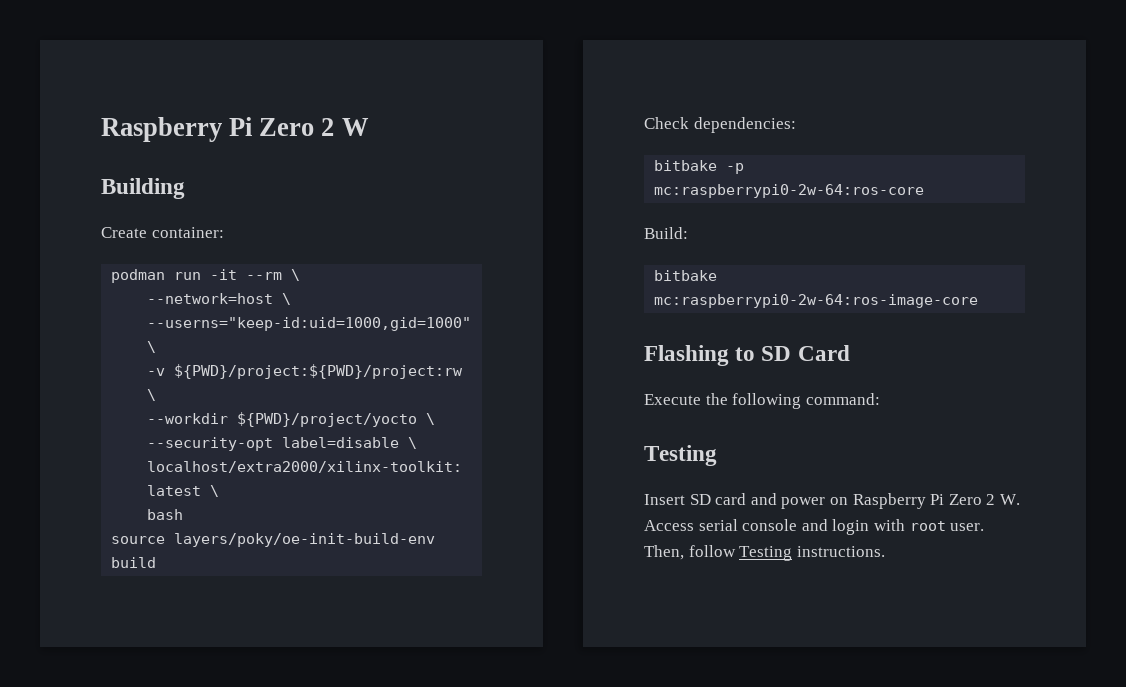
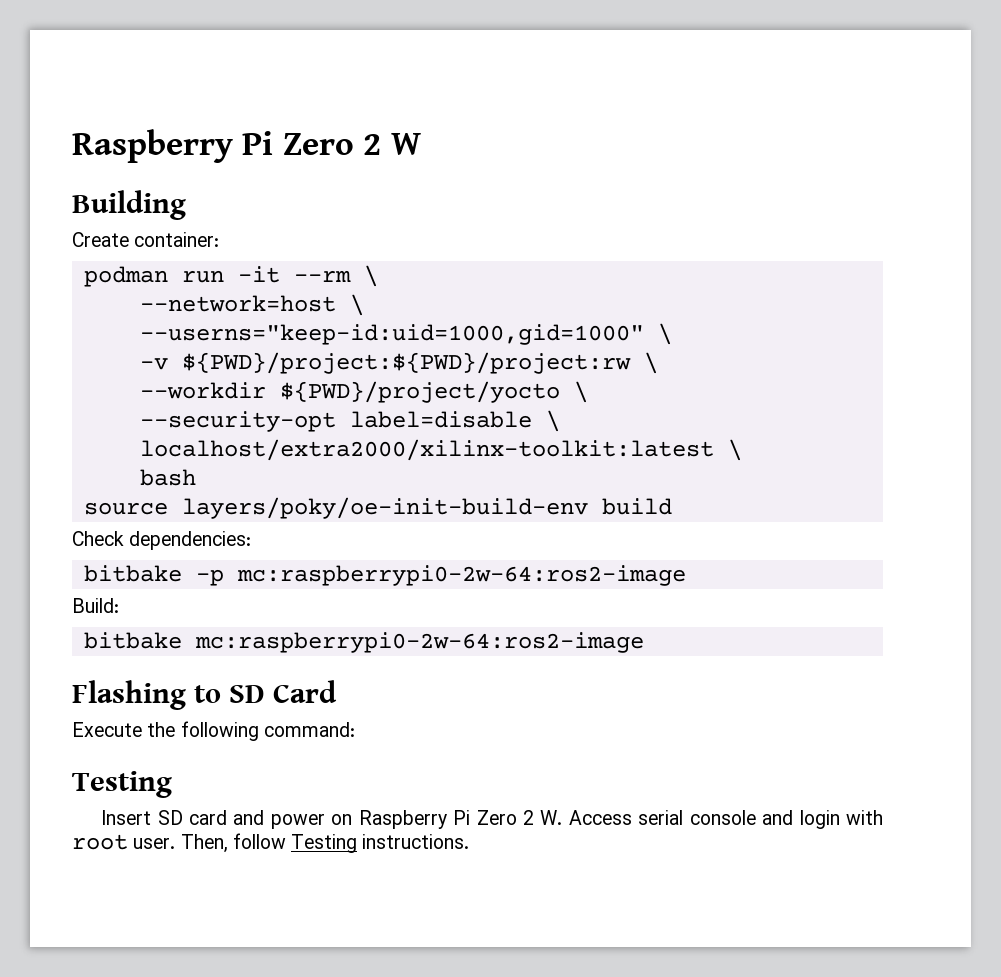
- bitbake -p mc:raspberrypi0-2w-64:ros-core
+ bitbake -p mc:raspberrypi0-2w-64:ros2-image
- bitbake mc:raspberrypi0-2w-64:ros-image-core
+ bitbake mc:raspberrypi0-2w-64:ros2-image

